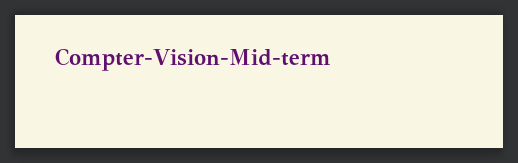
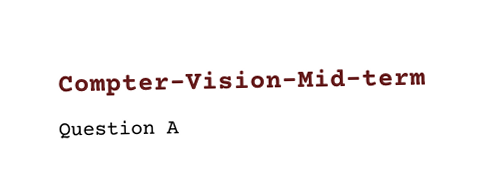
+ Question A

